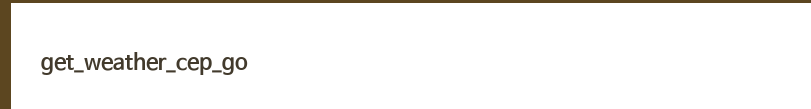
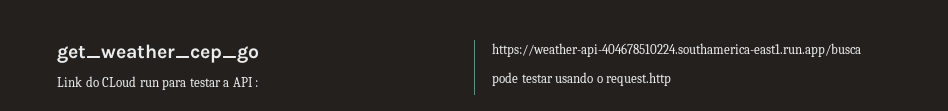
+ Link do CLoud run para testar a API : https://weather-api-404678510224.southamerica-east1.run.app/busca
+ pode testar usando o request.http

